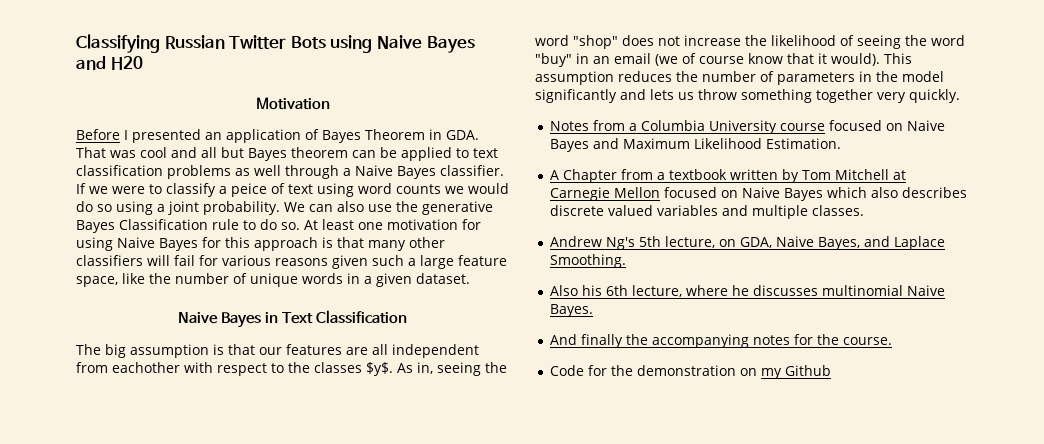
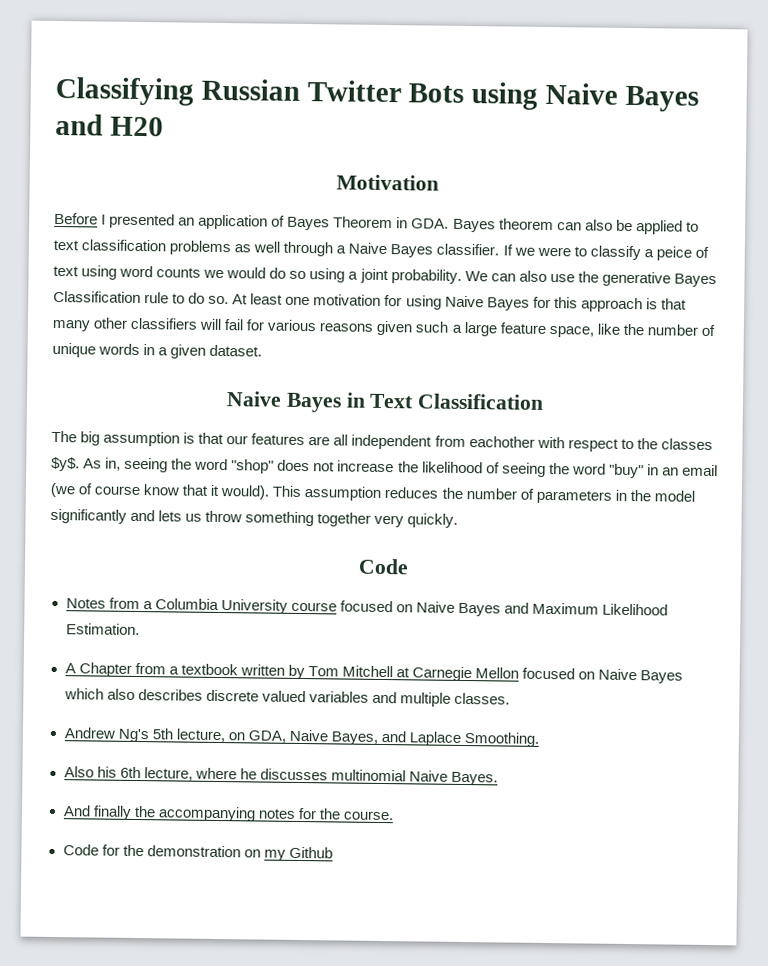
- Before I presented an application of Bayes Theorem in GDA. That was cool and all but Bayes theorem can be applied to text classification problems as well through a Naive Bayes classifier.
+ Before I presented an application of Bayes Theorem in GDA. Bayes theorem can also be applied to text classification problems as well through a Naive Bayes classifier.
  This assumption reduces the number of parameters in the model significantly and lets us throw something together very quickly.
+ Code

